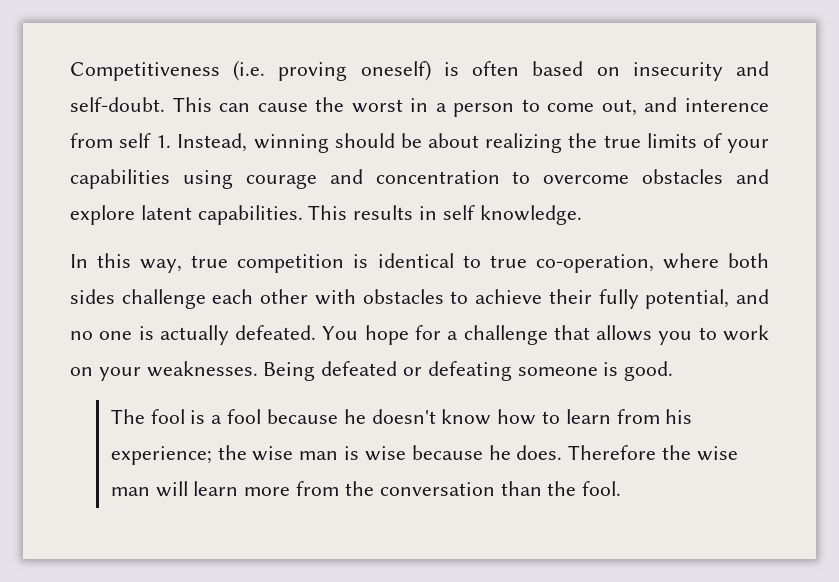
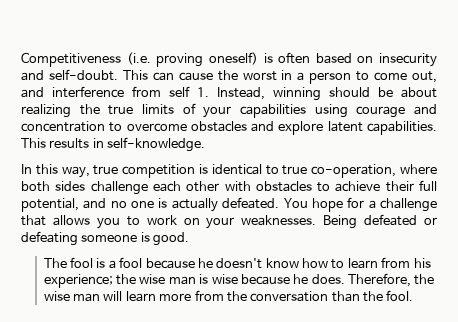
- This can cause the worst in a person to come out, and interence from self 1. Instead, winning should be about realizing the true limits of your capabilities using courage and concentration to overcome obstacles and explore latent capabilities.
+ This can cause the worst in a person to come out, and interference from self 1. Instead, winning should be about realizing the true limits of your capabilities using courage and concentration to overcome obstacles and explore latent capabilities.
- This results in self knowledge.
+ This results in self-knowledge.
- In this way, true competition is identical to true co-operation, where both sides challenge each other with obstacles to achieve their fully potential, and no one is actually defeated.
+ In this way, true competition is identical to true co-operation, where both sides challenge each other with obstacles to achieve their full potential, and no one is actually defeated.
- Therefore the wise man will learn more from the conversation than the fool.
+ Therefore, the wise man will learn more from the conversation than the fool.

